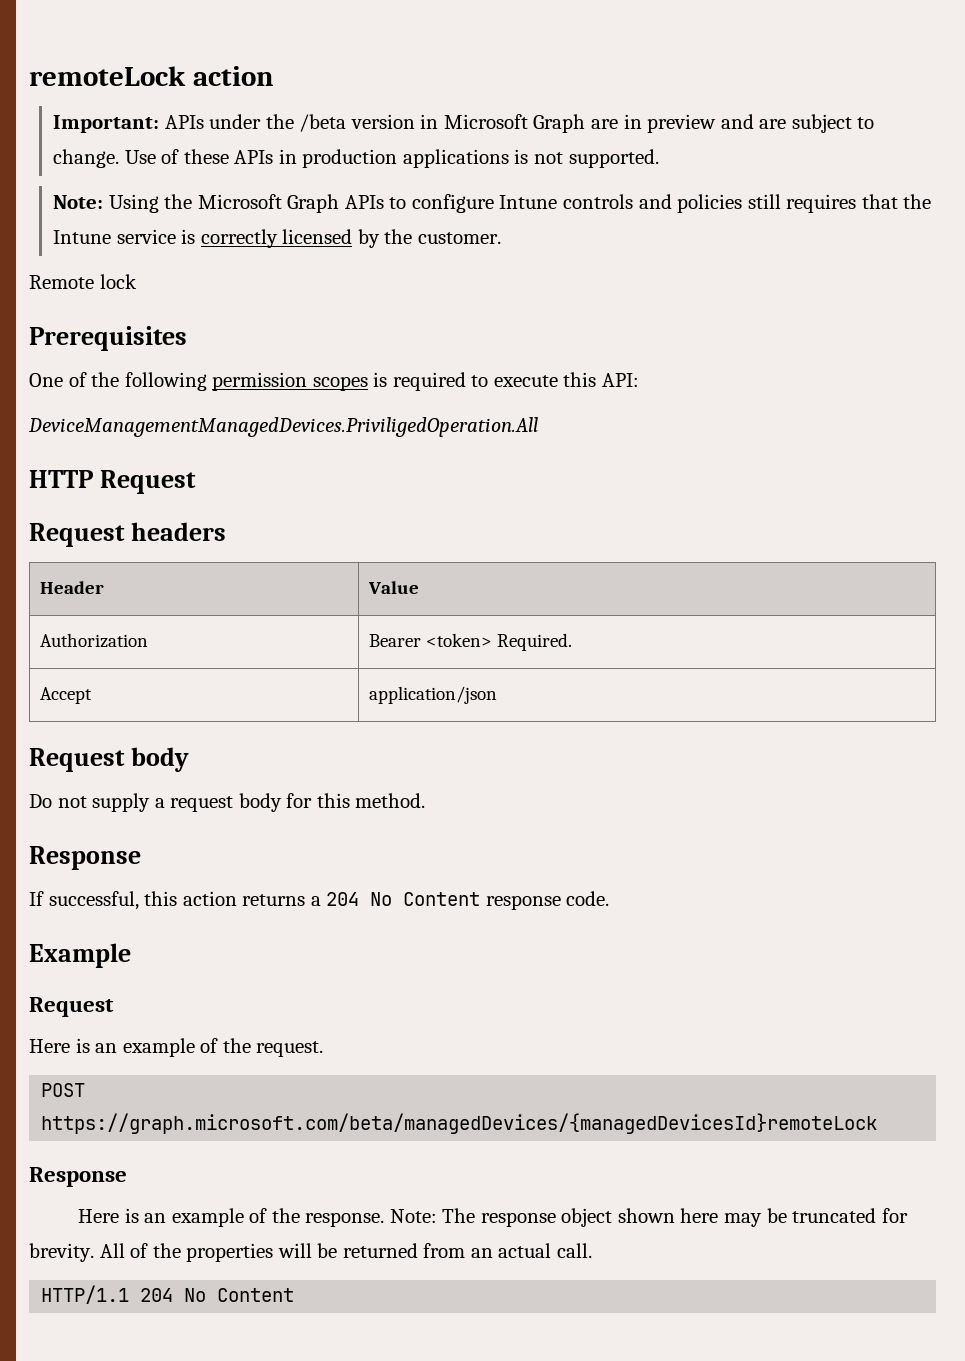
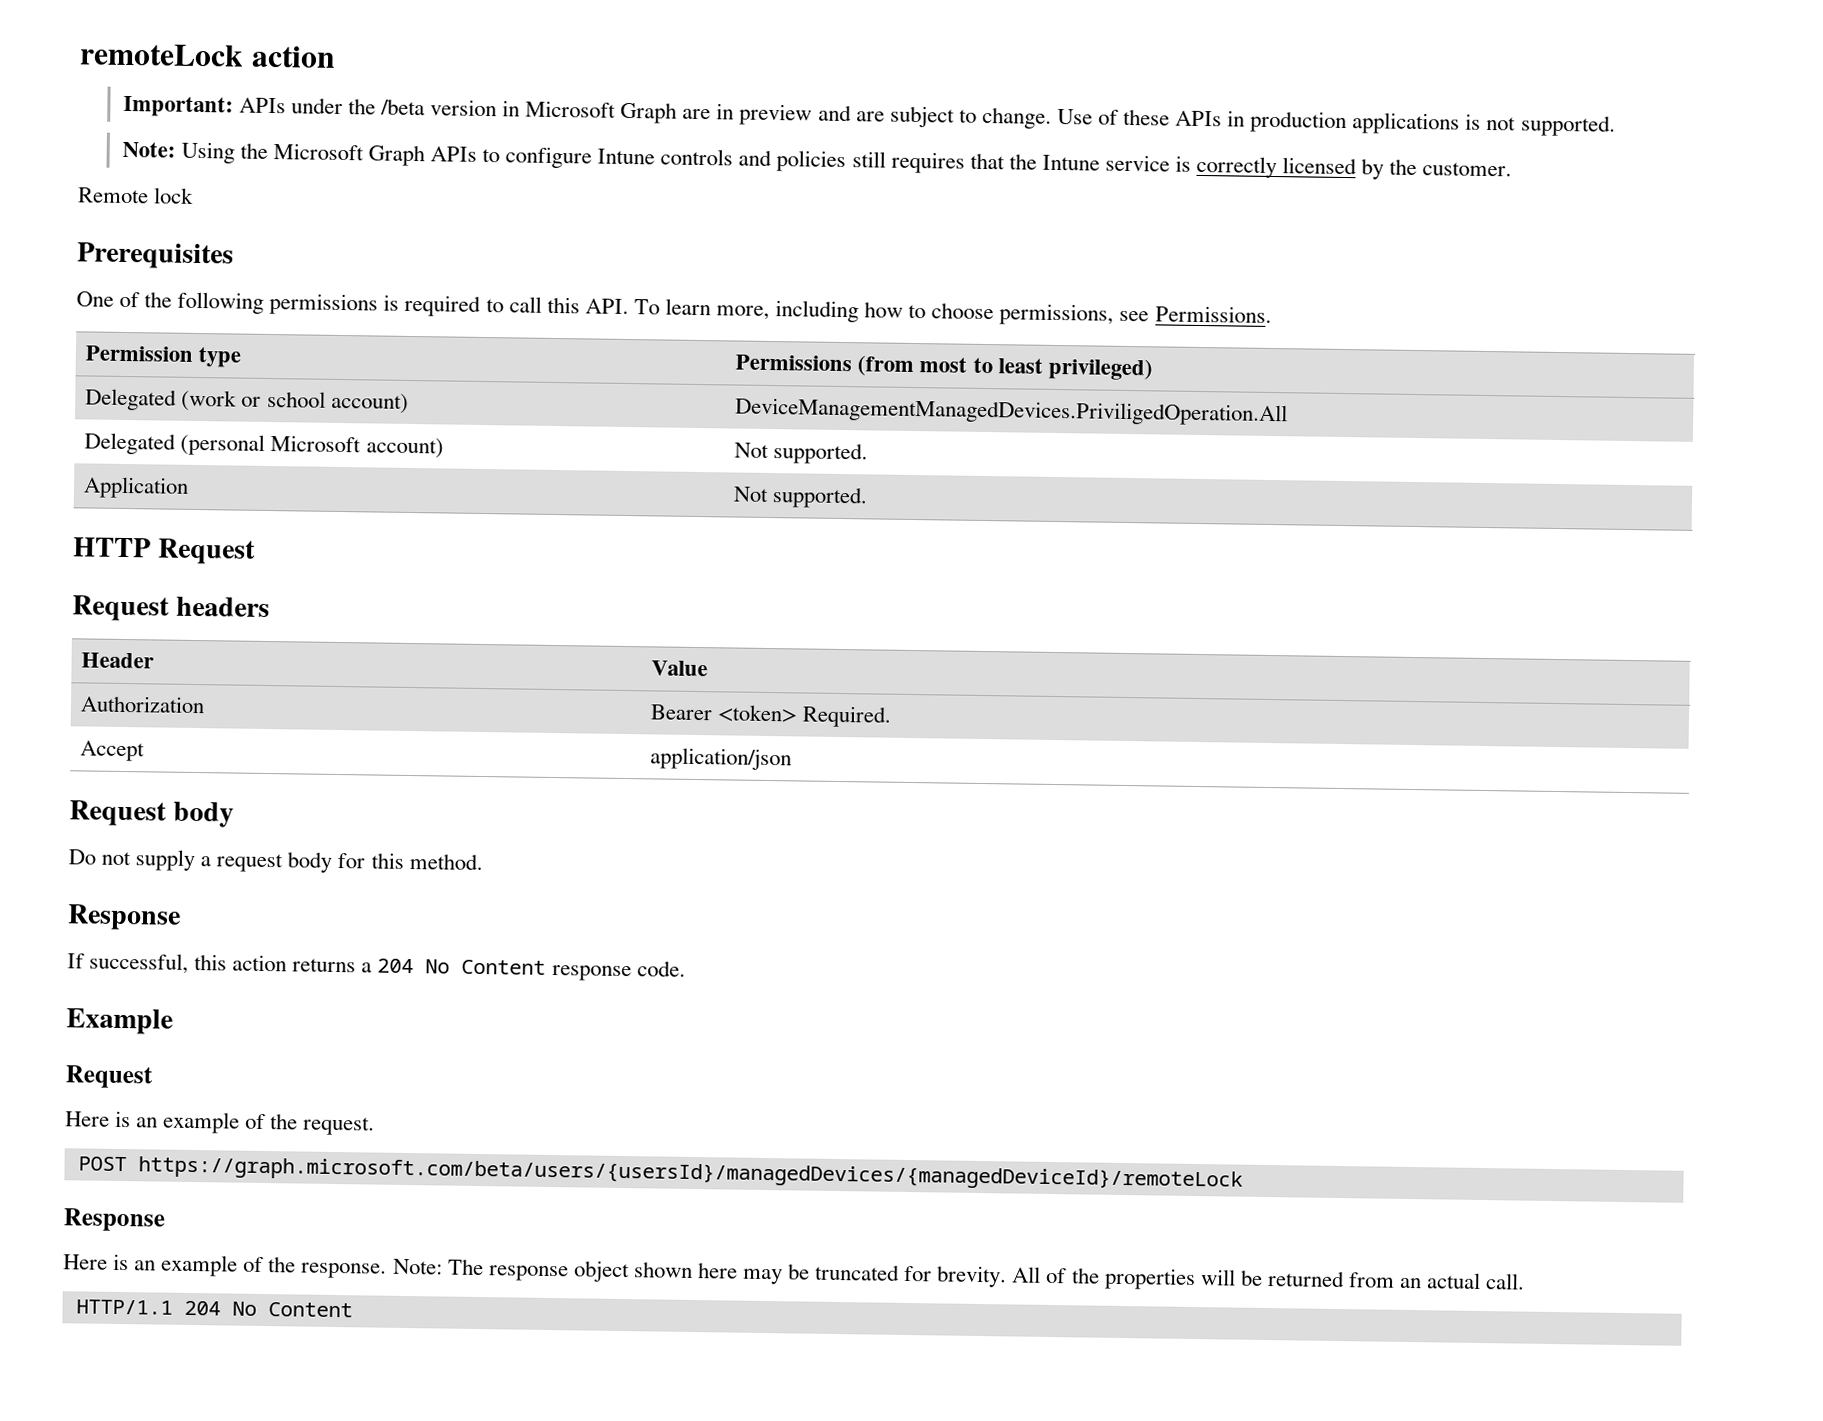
- One of the following permission scopes is required to execute this API:
- DeviceManagementManagedDevices.PriviligedOperation.All
+ One of the following permissions is required to call this API. To learn more, including how to choose permissions, see Permissions.
+ Permission type | Permissions (from most to least privileged)
+ Delegated (work or school account) | DeviceManagementManagedDevices.PriviligedOperation.All
+ Delegated (personal Microsoft account) | Not supported.
+ Application | Not supported.
- POST https://graph.microsoft.com/beta/managedDevices/{managedDevicesId}remoteLock
+ POST https://graph.microsoft.com/beta/users/{usersId}/managedDevices/{managedDeviceId}/remoteLock

